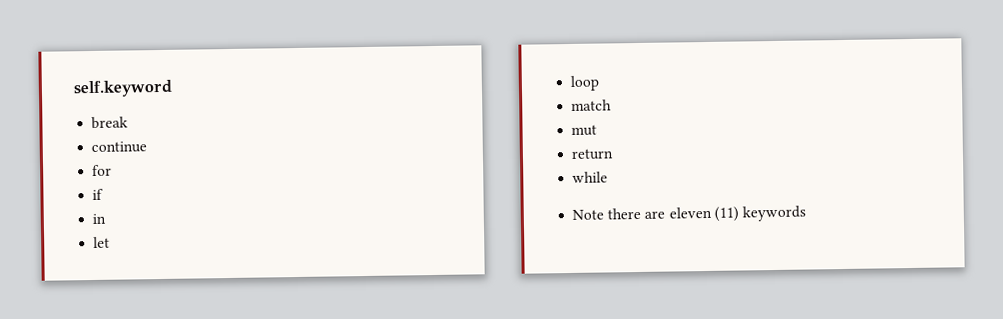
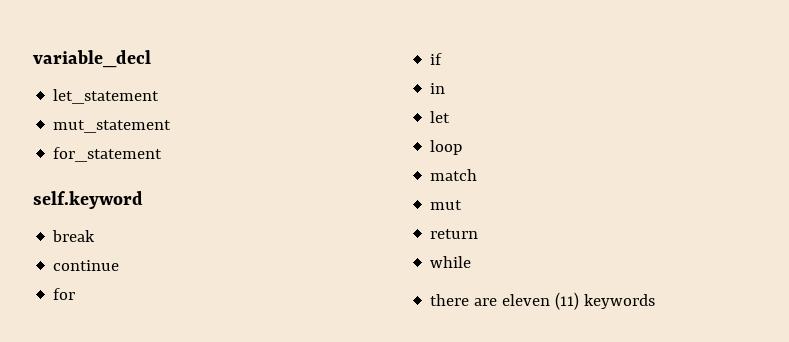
+ variable_decl
+ let_statement
+ mut_statement
+ for_statement
- Note there are eleven (11) keywords
+ there are eleven (11) keywords

